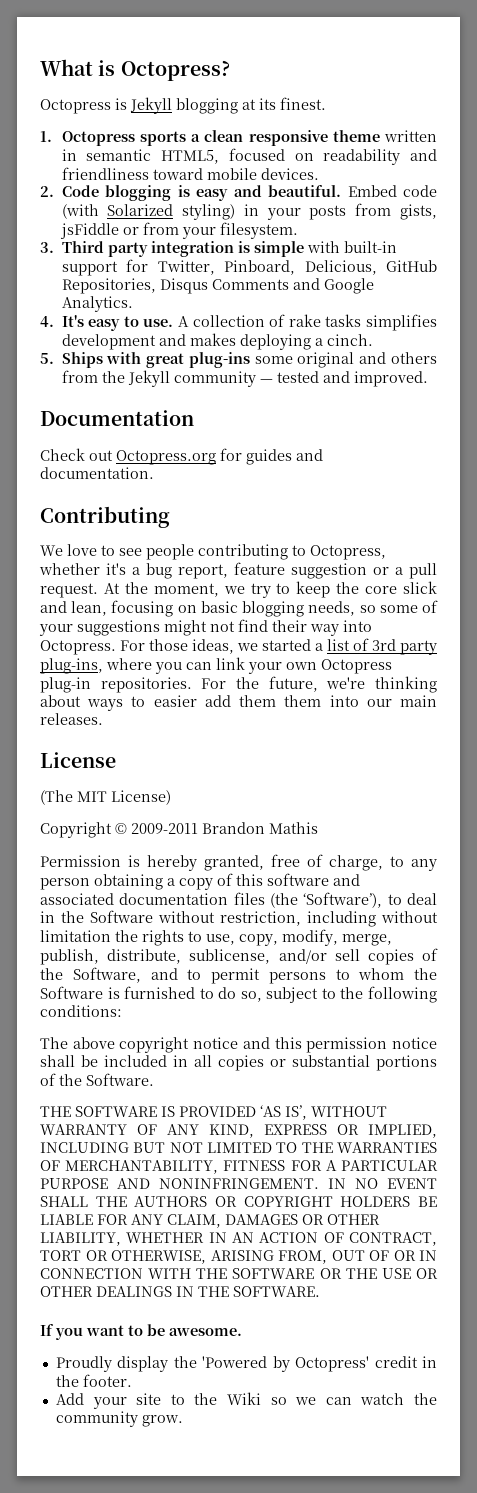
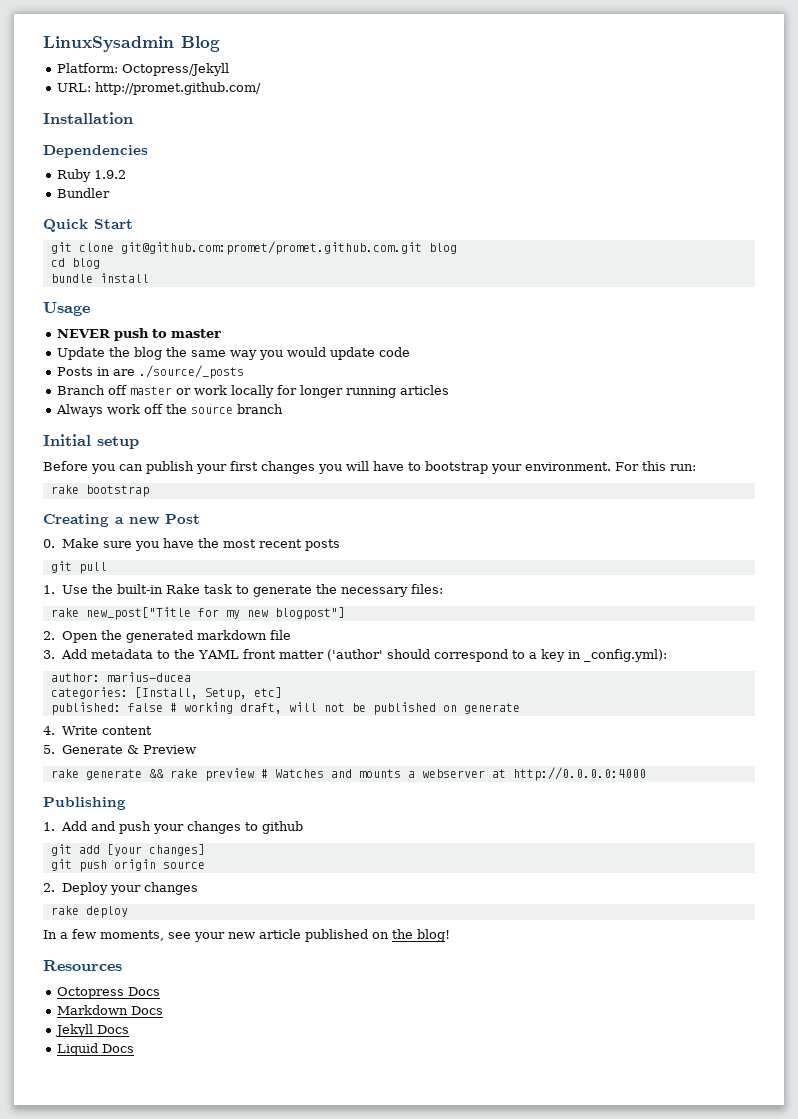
- What is Octopress?
- Octopress is Jekyll blogging at its finest.
- 1. Octopress sports a clean responsive theme written in semantic HTML5, focused on readability and friendliness toward mobile devices.
- 2. Code blogging is easy and beautiful. Embed code (with Solarized styling) in your posts from gists, jsFiddle or from your filesystem.
- 3. Third party integration is simple with built-in support for Twitter, Pinboard, Delicious, GitHub Repositories, Disqus Comments and Google Analytics.
- 4. It's easy to use. A collection of rake tasks simplifies development and makes deploying a cinch.
- 5. Ships with great plug-ins some original and others from the Jekyll community — tested and improved.
- Documentation
- Check out Octopress.org for guides and documentation.
- Contributing
- We love to see people contributing to Octopress, whether it's a bug report, feature suggestion or a pull request. At the moment, we try to keep the core slick and lean, focusing on basic blogging needs, so some of your suggestions might not find their way into Octopress. For those ideas, we started a list of 3rd party plug-ins, where you can link your own Octopress plug-in repositories. For the future, we're thinking about ways to easier add them them into our main releases.
- License
- (The MIT License)
- Copyright © 2009-2011 Brandon Mathis
- Permission is hereby granted, free of charge, to any person obtaining a copy of this software and associated documentation files (the ‘Software’), to deal in the Software without restriction, including without limitation the rights to use, copy, modify, merge, publish, distribute, sublicense, and/or sell copies of the Software, and to permit persons to whom the Software is furnished to do so, subject to the following conditions:
- The above copyright notice and this permission notice shall be included in all copies or substantial portions of the Software.
- THE SOFTWARE IS PROVIDED ‘AS IS’, WITHOUT WARRANTY OF ANY KIND, EXPRESS OR IMPLIED, INCLUDING BUT NOT LIMITED TO THE WARRANTIES OF MERCHANTABILITY, FITNESS FOR A PARTICULAR PURPOSE AND NONINFRINGEMENT. IN NO EVENT SHALL THE AUTHORS OR COPYRIGHT HOLDERS BE LIABLE FOR ANY CLAIM, DAMAGES OR OTHER LIABILITY, WHETHER IN AN ACTION OF CONTRACT, TORT OR OTHERWISE, ARISING FROM, OUT OF OR IN CONNECTION WITH THE SOFTWARE OR THE USE OR OTHER DEALINGS IN THE SOFTWARE.
- If you want to be awesome.
- Proudly display the 'Powered by Octopress' credit in the footer.
- Add your site to the Wiki so we can watch the community grow.
+ LinuxSysadmin Blog
+ Platform: Octopress/Jekyll
+ URL: http://promet.github.com/
+ Installation
+ Dependencies
+ Ruby 1.9.2
+ Bundler
+ Quick Start
+ git clone git@github.com:promet/promet.github.com.git blog
+ cd blog
+ bundle install
+ Usage
+ NEVER push to master
+ Update the blog the same way you would update code
+ Posts in are ./source/_posts
+ Branch off master or work locally for longer running articles
+ Always work off the source branch
+ Initial setup
+ Before you can publish your first changes you will have to bootstrap your environment. For this run:
+ rake bootstrap
+ Creating a new Post
+ 0. Make sure you have the most recent posts
+ git pull
+ 1. Use the built-in Rake task to generate the necessary files:
+ rake new_post["Title for my new blogpost"]
+ 2. Open the generated markdown file
+ 3. Add metadata to the YAML front matter ('author' should correspond to a key in _config.yml):
+ author: marius-ducea
+ categories: [Install, Setup, etc]
+ published: false # working draft, will not be published on generate
+ 4. Write content
+ 5. Generate & Preview
+ rake generate && rake preview # Watches and mounts a webserver at http://0.0.0.0:4000
+ Publishing
+ 1. Add and push your changes to github
+ git add [your changes]
+ git push origin source
+ 2. Deploy your changes
+ rake deploy
+ In a few moments, see your new article published on the blog!
+ Resources
+ Octopress Docs
+ Markdown Docs
+ Jekyll Docs
+ Liquid Docs

